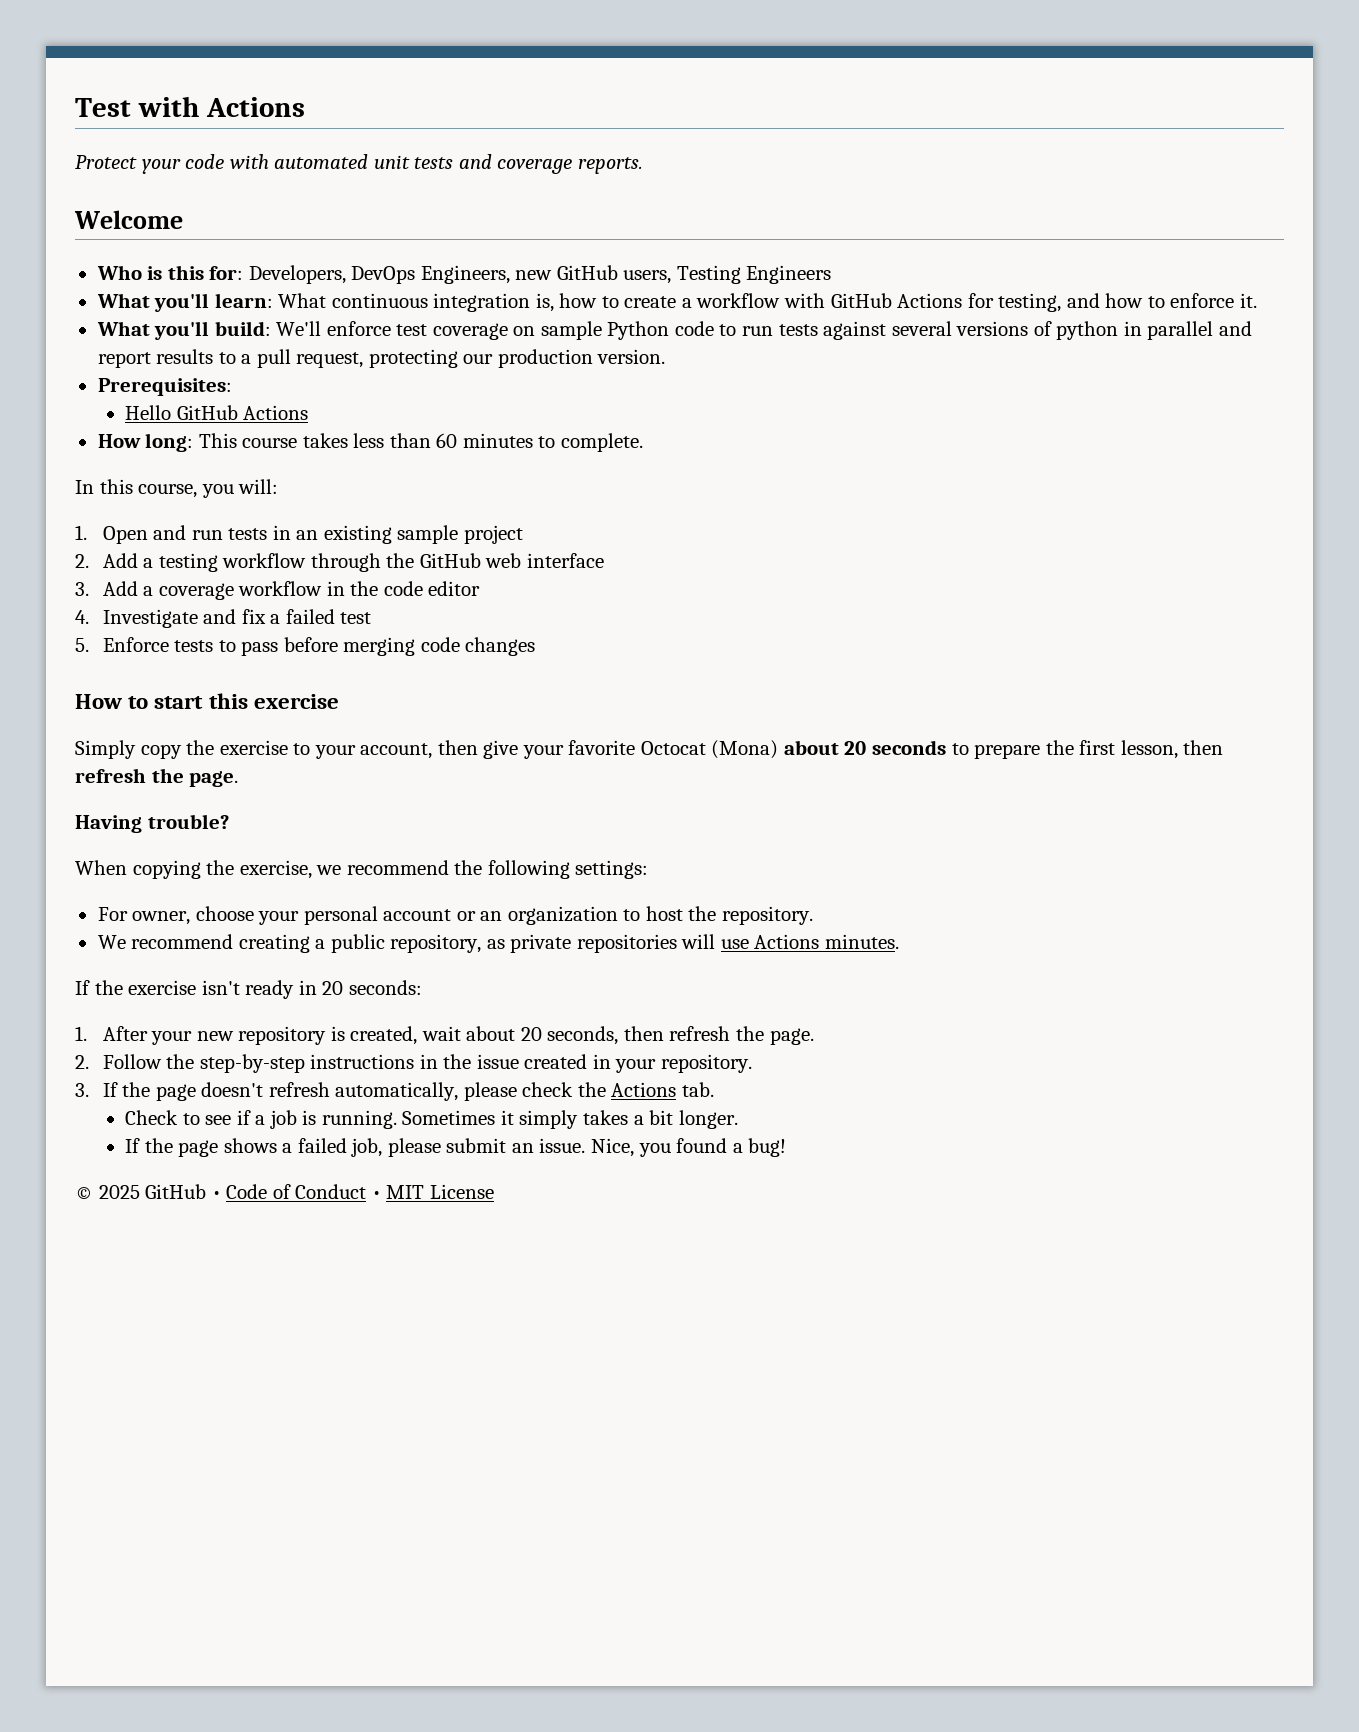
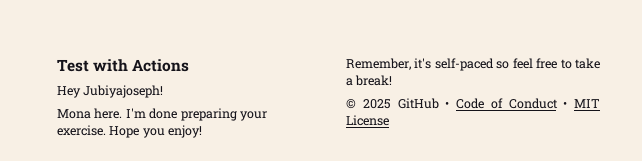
- Protect your code with automated unit tests and coverage reports.
- Welcome
- Who is this for: Developers, DevOps Engineers, new GitHub users, Testing Engineers
- What you'll learn: What continuous integration is, how to create a workflow with GitHub Actions for testing, and how to enforce it.
- What you'll build: We'll enforce test coverage on sample Python code to run tests against several versions of python in parallel and report results to a pull request, protecting our production version.
- Prerequisites:
- Hello GitHub Actions
- How long: This course takes less than 60 minutes to complete.
- In this course, you will:
- 1. Open and run tests in an existing sample project
- 2. Add a testing workflow through the GitHub web interface
- 3. Add a coverage workflow in the code editor
- 4. Investigate and fix a failed test
- 5. Enforce tests to pass before merging code changes
- How to start this exercise
- Simply copy the exercise to your account, then give your favorite Octocat (Mona) about 20 seconds to prepare the first lesson, then refresh the page.
- Having trouble?
- When copying the exercise, we recommend the following settings:
- For owner, choose your personal account or an organization to host the repository.
- We recommend creating a public repository, as private repositories will use Actions minutes.
- If the exercise isn't ready in 20 seconds:
- 1. After your new repository is created, wait about 20 seconds, then refresh the page.
- 2. Follow the step-by-step instructions in the issue created in your repository.
- 3. If the page doesn't refresh automatically, please check the Actions tab.
- Check to see if a job is running. Sometimes it simply takes a bit longer.
- If the page shows a failed job, please submit an issue. Nice, you found a bug!
+ Hey Jubiyajoseph!
+ Mona here. I'm done preparing your exercise. Hope you enjoy!
+ Remember, it's self-paced so feel free to take a break!

